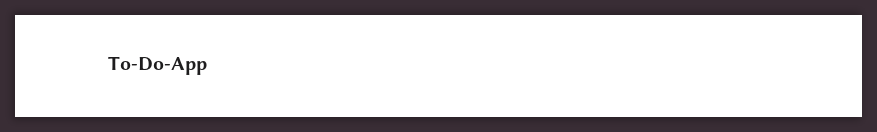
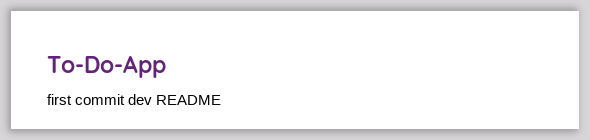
+ first commit dev README

